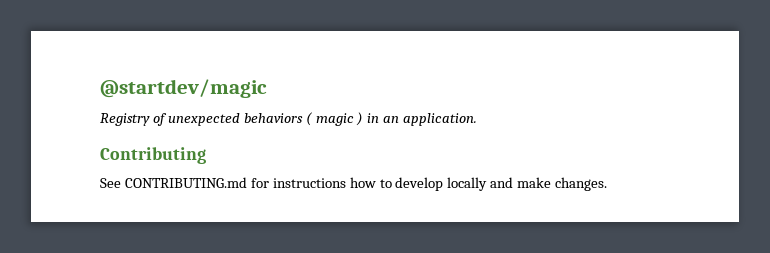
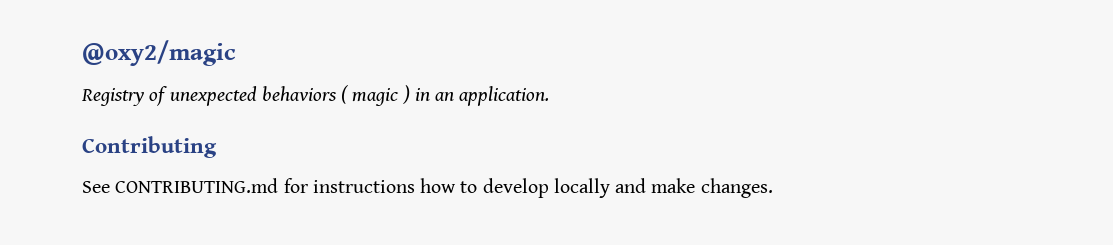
- @startdev/magic
+ @oxy2/magic

